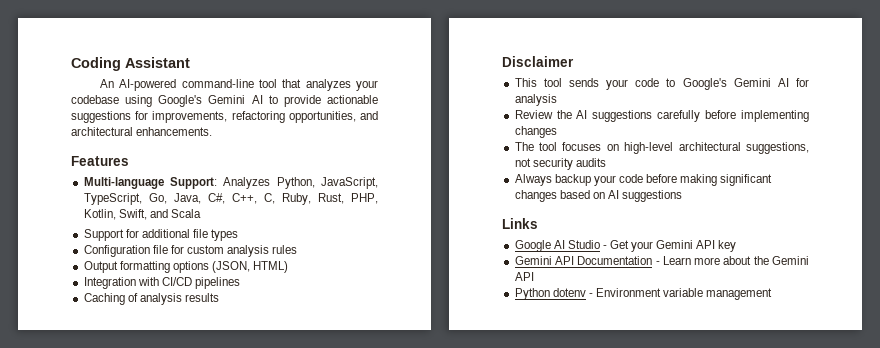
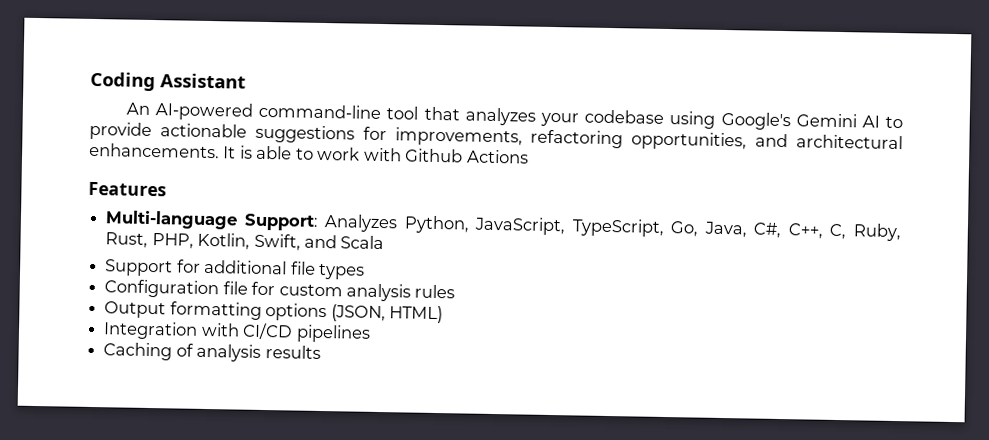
+ It is able to work with Github Actions
- Disclaimer
- This tool sends your code to Google's Gemini AI for analysis
- Review the AI suggestions carefully before implementing changes
- The tool focuses on high-level architectural suggestions, not security audits
- Always backup your code before making significant changes based on AI suggestions
- Links
- Google AI Studio - Get your Gemini API key
- Gemini API Documentation - Learn more about the Gemini API
- Python dotenv - Environment variable management

